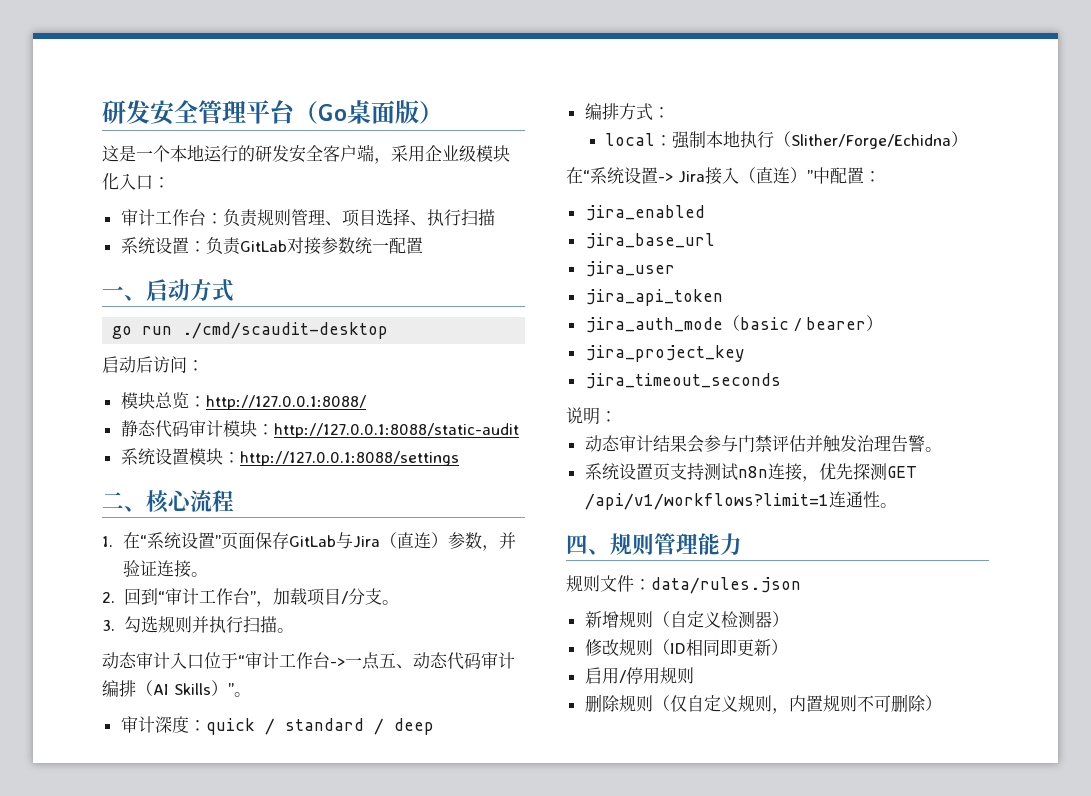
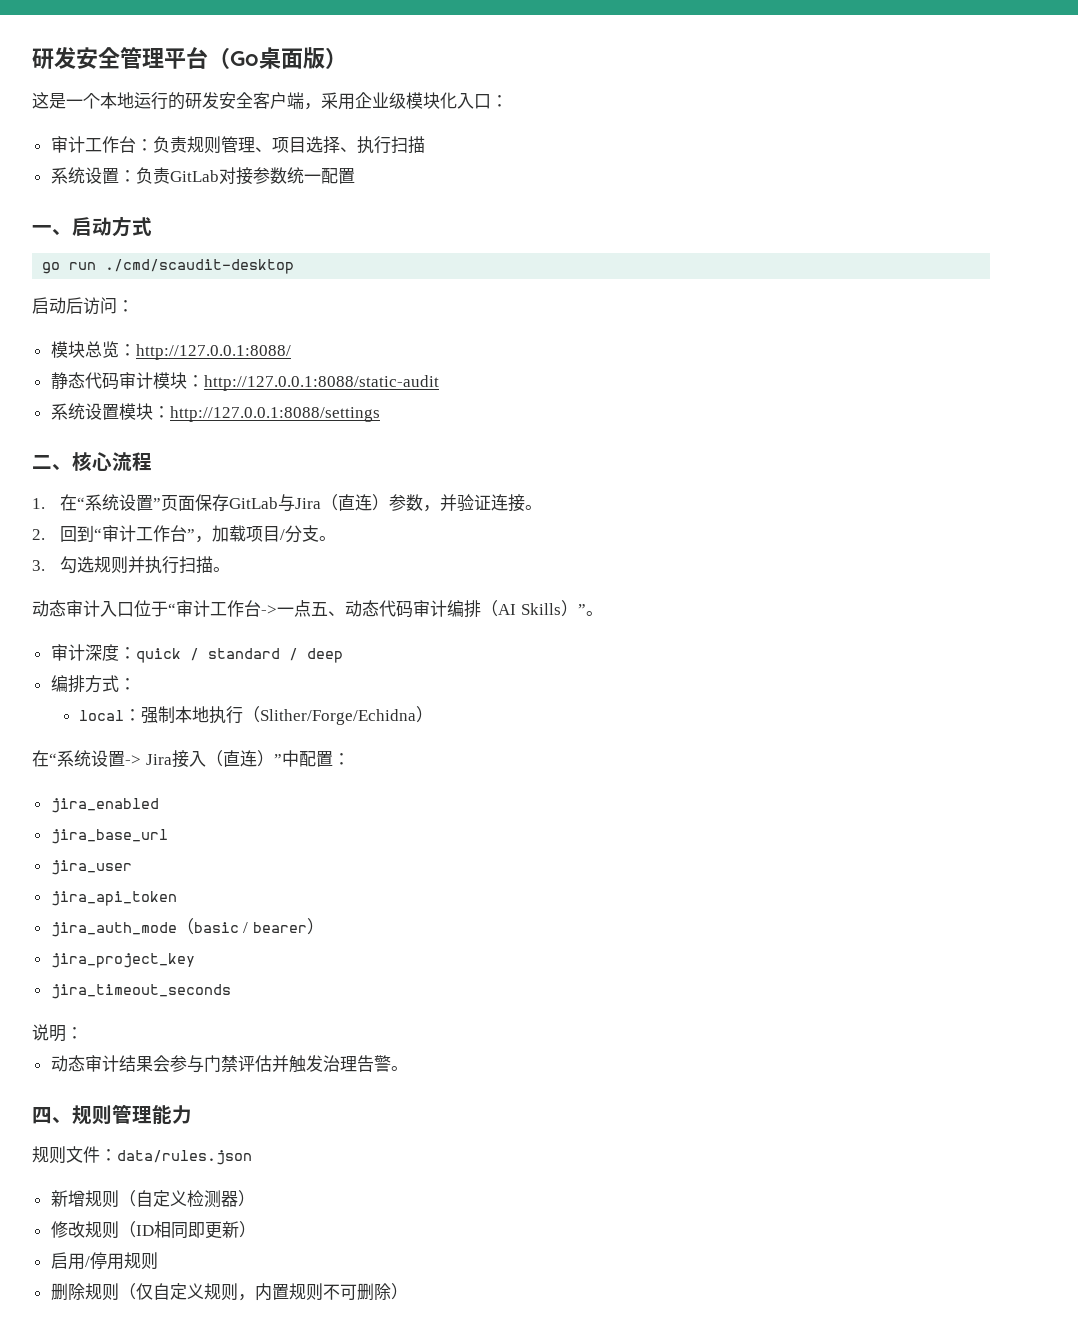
- 系统设置页支持测试n8n连接，优先探测GET /api/v1/workflows?limit=1连通性。

